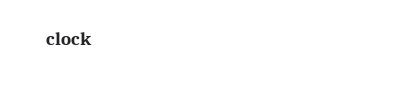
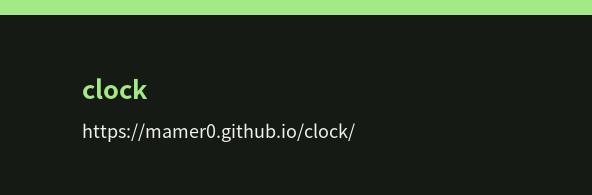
+ https://mamer0.github.io/clock/

